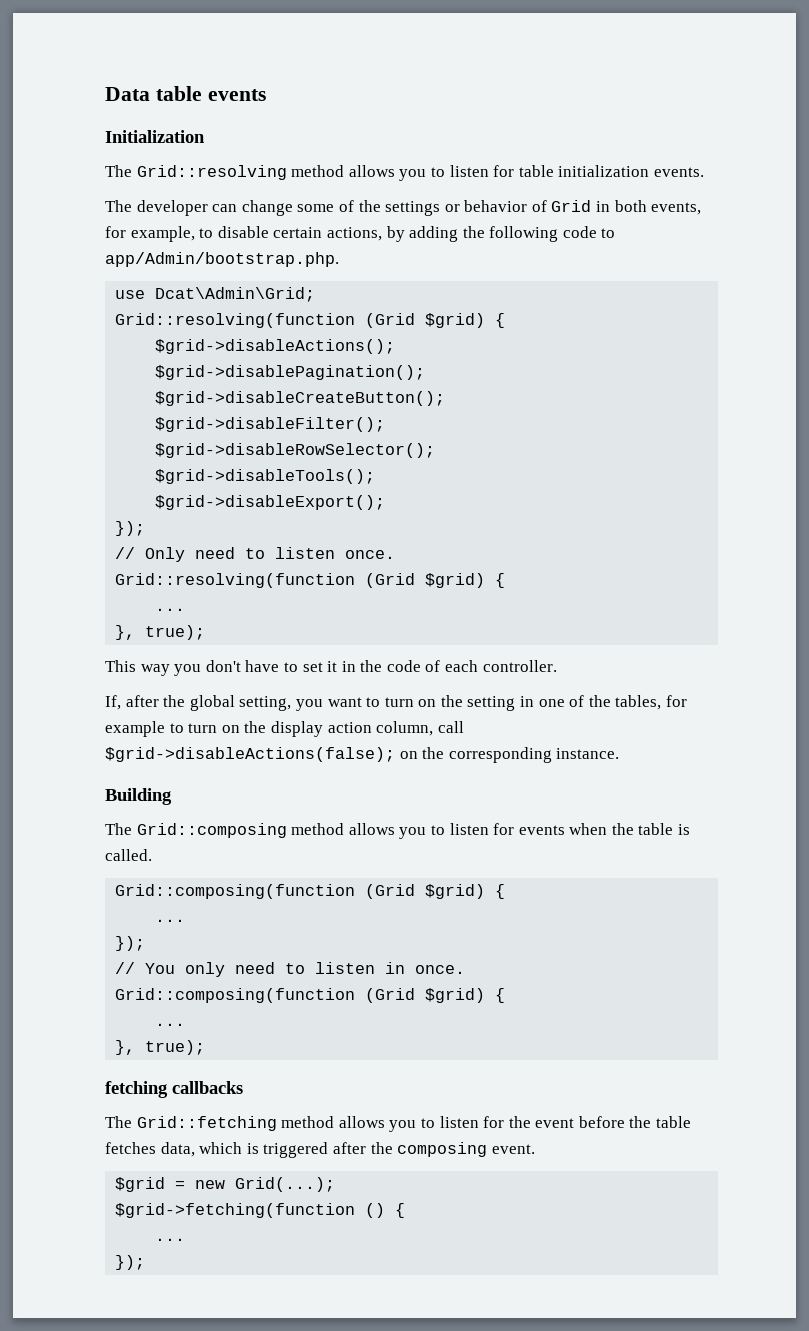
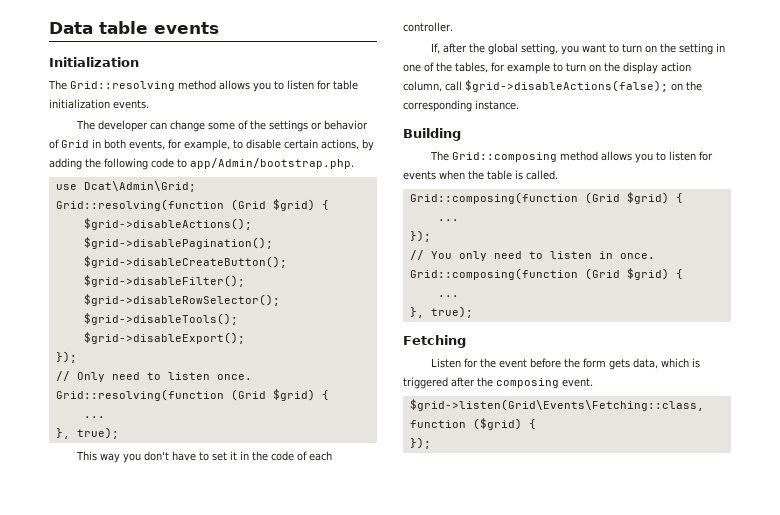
- fetching callbacks
- The Grid::fetching method allows you to listen for the event before the table fetches data, which is triggered after the composing event.
+ Fetching
+ Listen for the event before the form gets data, which is triggered after the composing event.
- $grid = new Grid(...);
- $grid->fetching(function () {
- ...
+ $grid->listen(Grid\Events\Fetching::class, function ($grid) {

